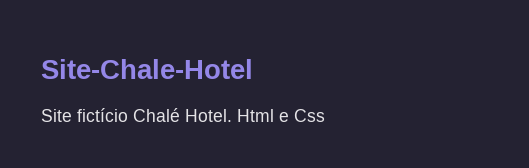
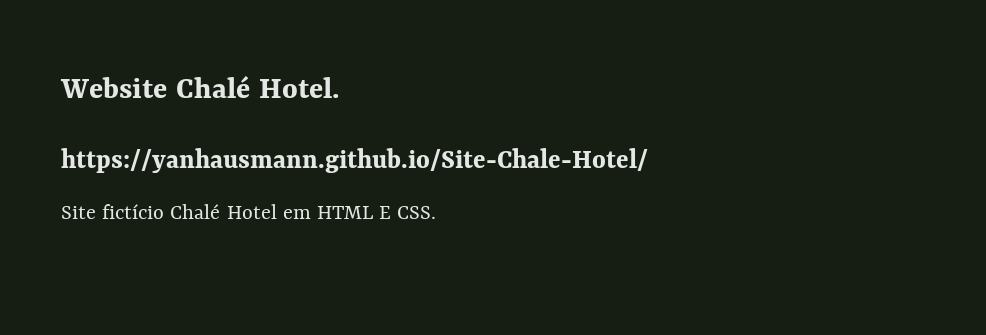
- Site-Chale-Hotel
+ Website Chalé Hotel.
+ https://yanhausmann.github.io/Site-Chale-Hotel/
- Site fictício Chalé Hotel. Html e Css
+ Site fictício Chalé Hotel em HTML E CSS.

